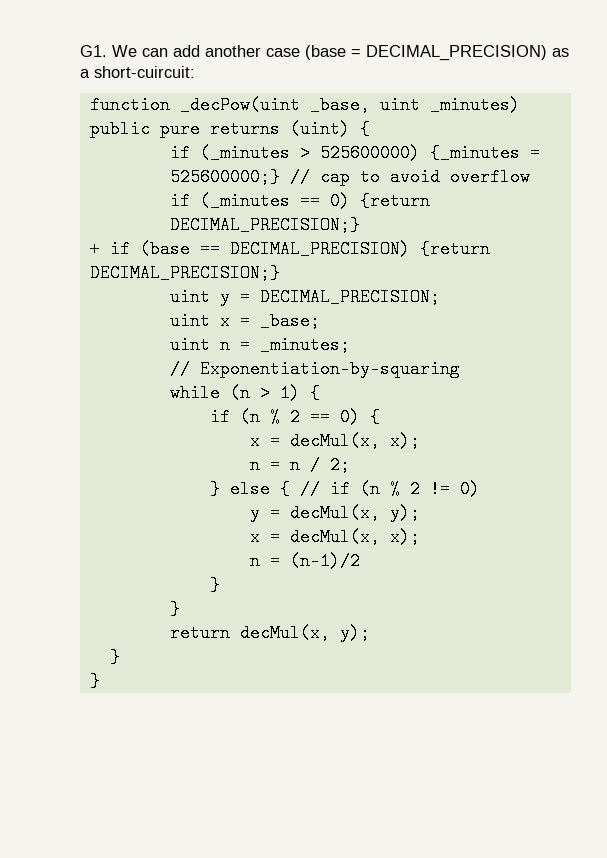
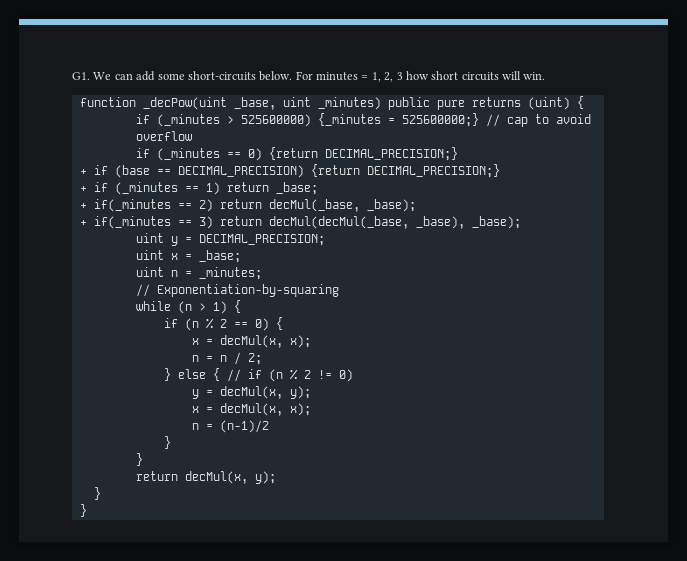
- G1. We can add another case (base = DECIMAL_PRECISION) as a short-cuircuit:
+ G1. We can add some short-circuits below. For minutes = 1, 2, 3 how short circuits will win.
+ + if (_minutes == 1) return _base;
+ + if(_minutes == 2) return decMul(_base, _base);
+ + if(_minutes == 3) return decMul(decMul(_base, _base), _base);

